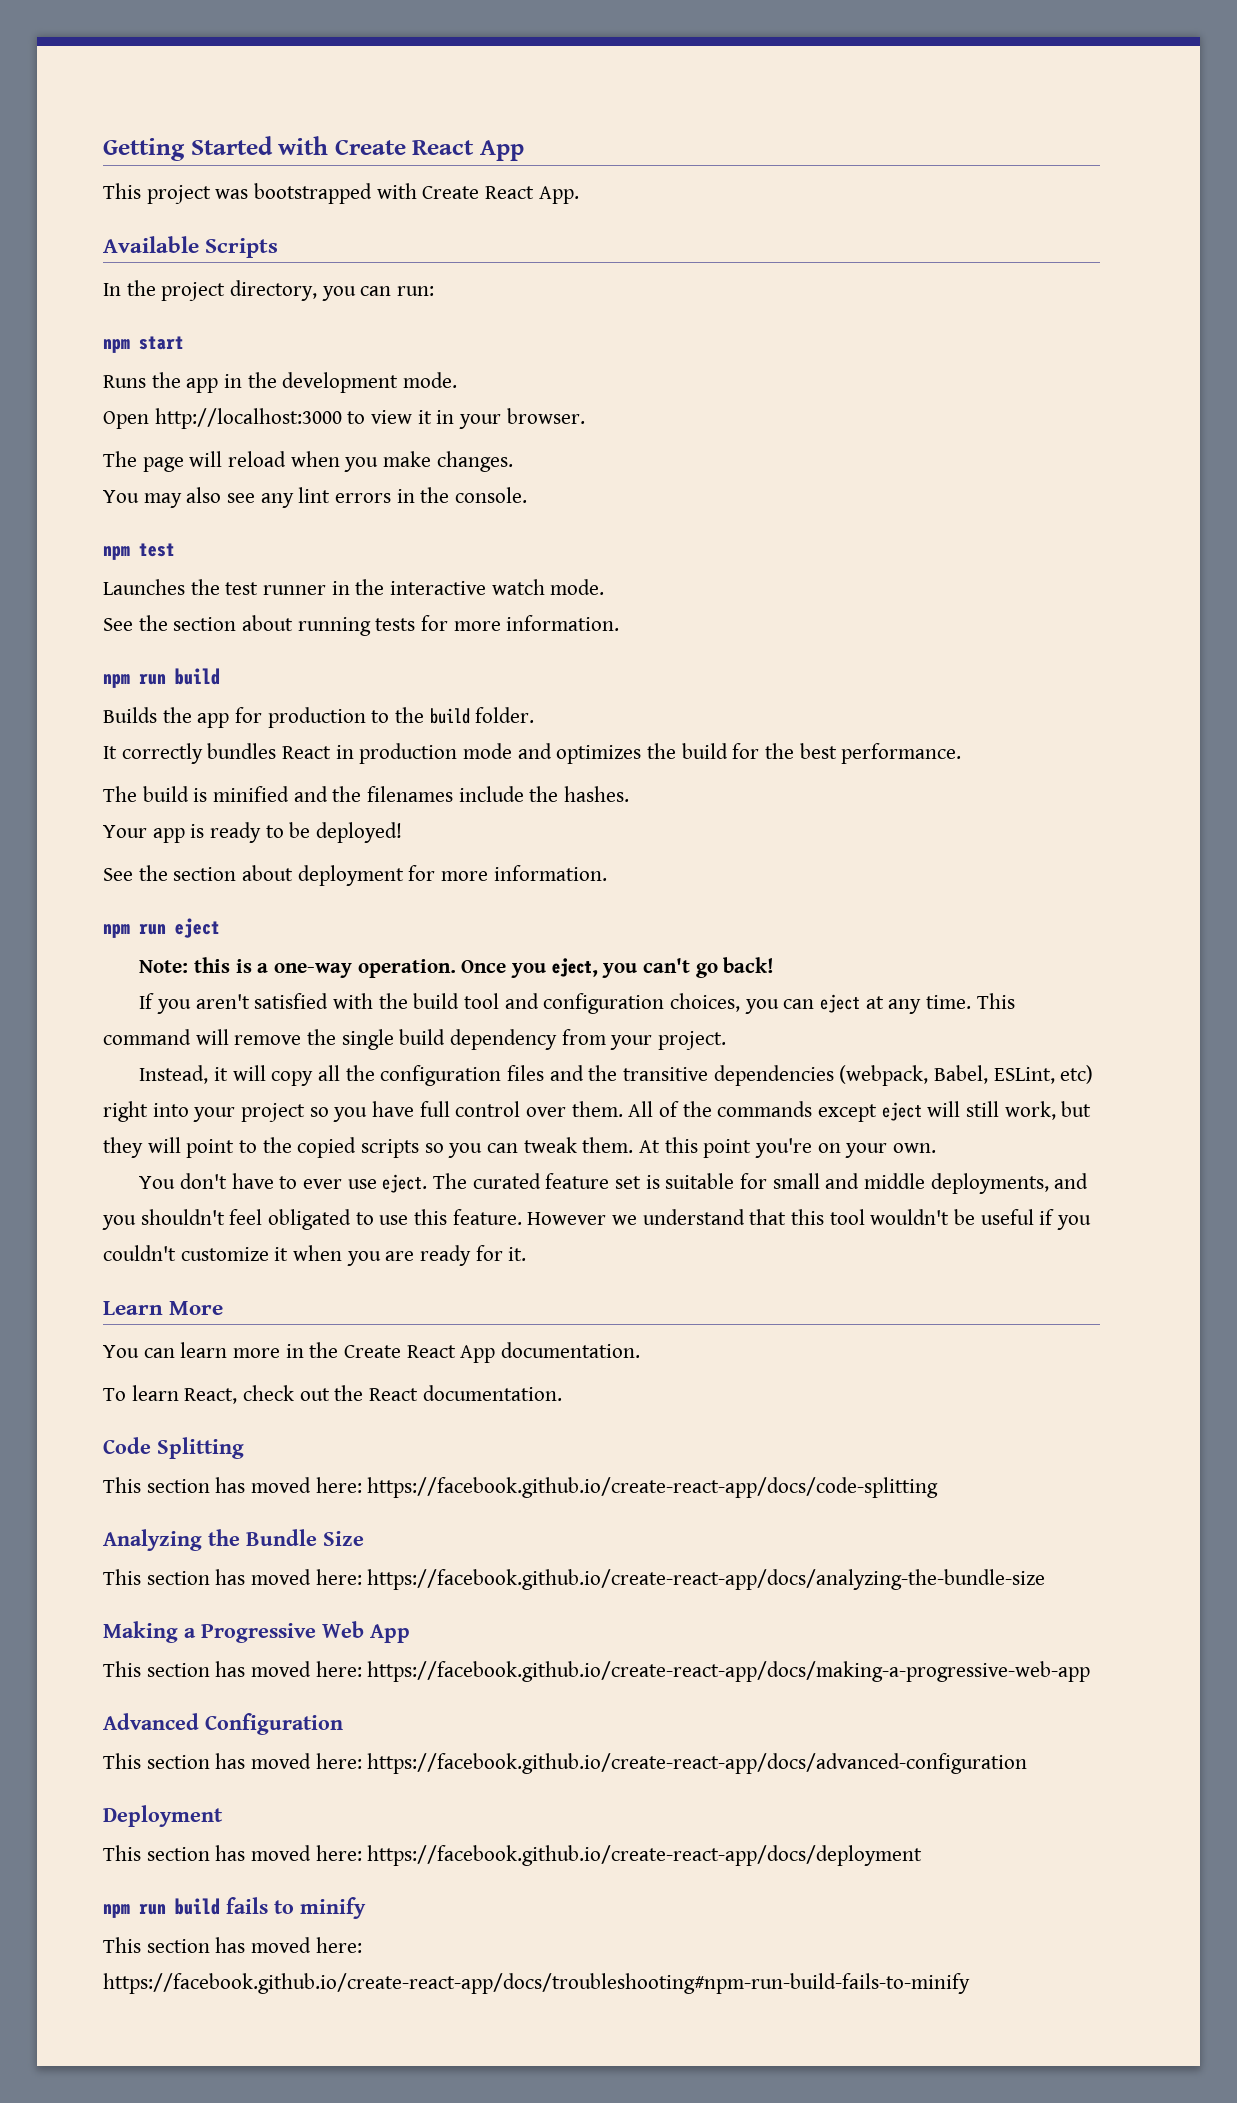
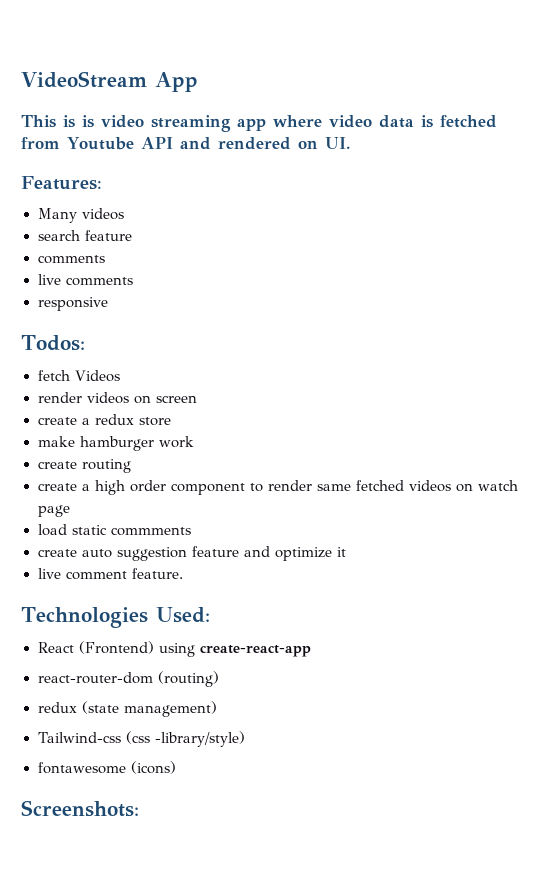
- Getting Started with Create React App
- This project was bootstrapped with Create React App.
- Available Scripts
- In the project directory, you can run:
- npm start
- Runs the app in the development mode.
- Open http://localhost:3000 to view it in your browser.
- The page will reload when you make changes.
- You may also see any lint errors in the console.
- npm test
- Launches the test runner in the interactive watch mode.
- See the section about running tests for more information.
- npm run build
- Builds the app for production to the build folder.
- It correctly bundles React in production mode and optimizes the build for the best performance.
- The build is minified and the filenames include the hashes.
- Your app is ready to be deployed!
- See the section about deployment for more information.
- npm run eject
- Note: this is a one-way operation. Once you eject, you can't go back!
- If you aren't satisfied with the build tool and configuration choices, you can eject at any time. This command will remove the single build dependency from your project.
- Instead, it will copy all the configuration files and the transitive dependencies (webpack, Babel, ESLint, etc) right into your project so you have full control over them. All of the commands except eject will still work, but they will point to the copied scripts so you can tweak them. At this point you're on your own.
- You don't have to ever use eject. The curated feature set is suitable for small and middle deployments, and you shouldn't feel obligated to use this feature. However we understand that this tool wouldn't be useful if you couldn't customize it when you are ready for it.
- Learn More
- You can learn more in the Create React App documentation.
- To learn React, check out the React documentation.
- Code Splitting
- This section has moved here: https://facebook.github.io/create-react-app/docs/code-splitting
- Analyzing the Bundle Size
- This section has moved here: https://facebook.github.io/create-react-app/docs/analyzing-the-bundle-size
- Making a Progressive Web App
- This section has moved here: https://facebook.github.io/create-react-app/docs/making-a-progressive-web-app
- Advanced Configuration
- This section has moved here: https://facebook.github.io/create-react-app/docs/advanced-configuration
- Deployment
- This section has moved here: https://facebook.github.io/create-react-app/docs/deployment
- npm run build fails to minify
- This section has moved here: https://facebook.github.io/create-react-app/docs/troubleshooting#npm-run-build-fails-to-minify
+ VideoStream App
+ This is is video streaming app where video data is fetched from Youtube API and rendered on UI.
+ Features:
+ Many videos
+ search feature
+ comments
+ live comments
+ responsive
+ Todos:
+ fetch Videos
+ render videos on screen
+ create a redux store
+ make hamburger work
+ create routing
+ create a high order component to render same fetched videos on watch page
+ load static commments
+ create auto suggestion feature and optimize it
+ live comment feature.
+ Technologies Used:
+ React (Frontend) using create-react-app
+ react-router-dom (routing)
+ redux (state management)
+ Tailwind-css (css -library/style)
+ fontawesome (icons)
+ Screenshots:

